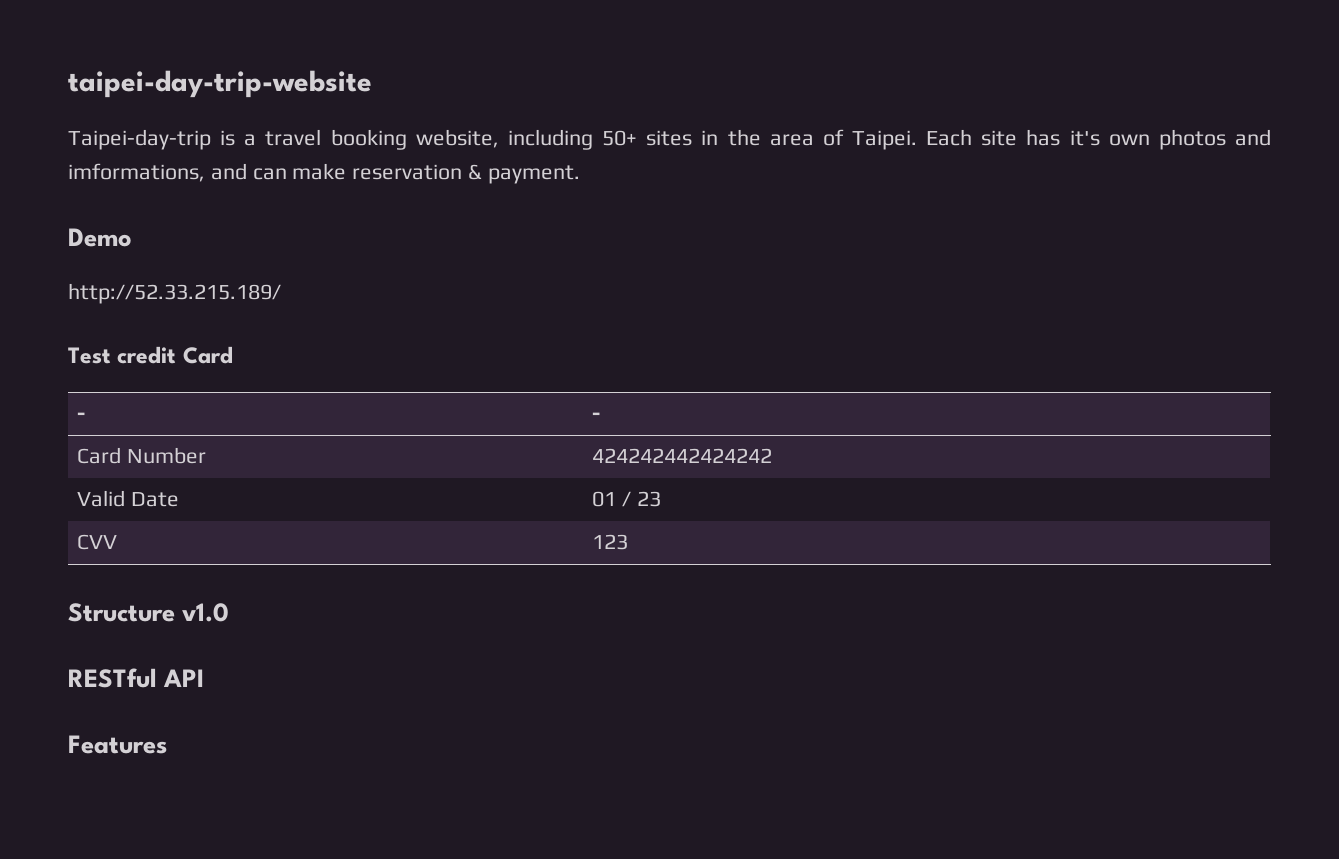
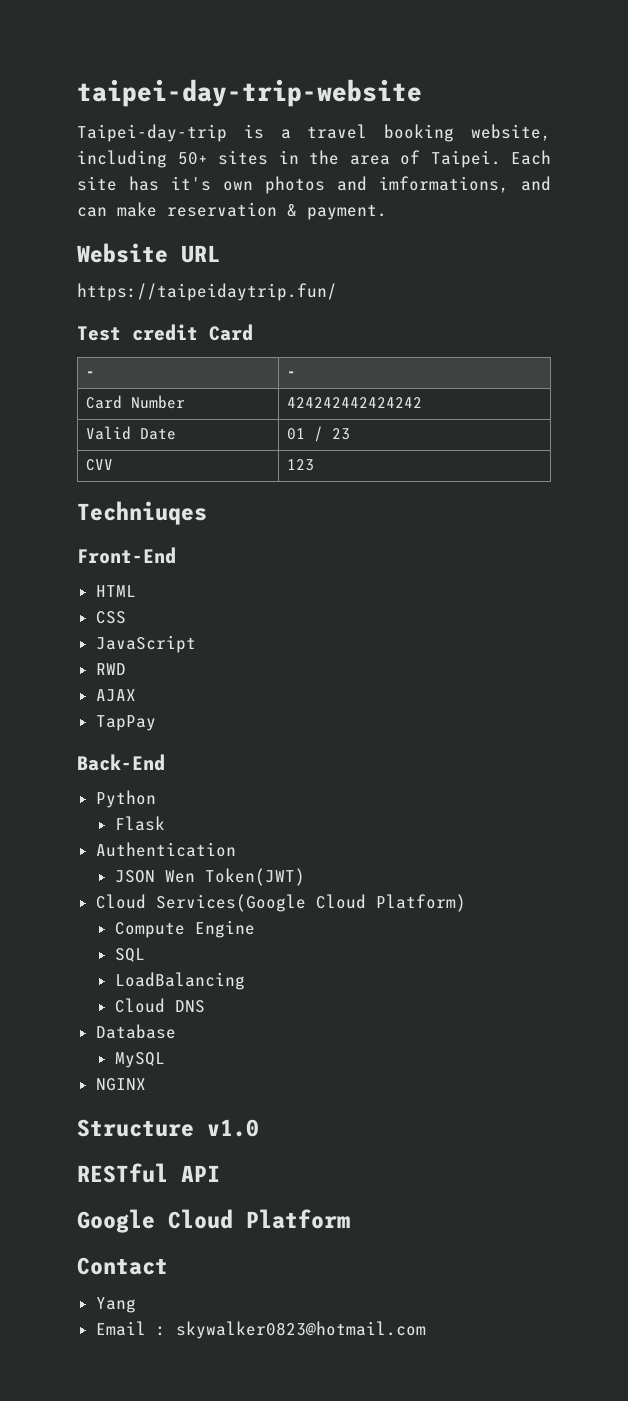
- Demo
- http://52.33.215.189/
+ Website URL
+ https://taipeidaytrip.fun/
+ Techniuqes
+ Front-End
+ HTML
+ CSS
+ JavaScript
+ RWD
+ AJAX
+ TapPay
+ Back-End
+ Python
+ Flask
+ Authentication
+ JSON Wen Token(JWT)
+ Cloud Services(Google Cloud Platform)
+ Compute Engine
+ SQL
+ LoadBalancing
+ Cloud DNS
+ Database
+ MySQL
+ NGINX
  Structure v1.0
  RESTful API
- Features
+ Google Cloud Platform
+ Contact
+ Yang
+ Email : skywalker0823@hotmail.com

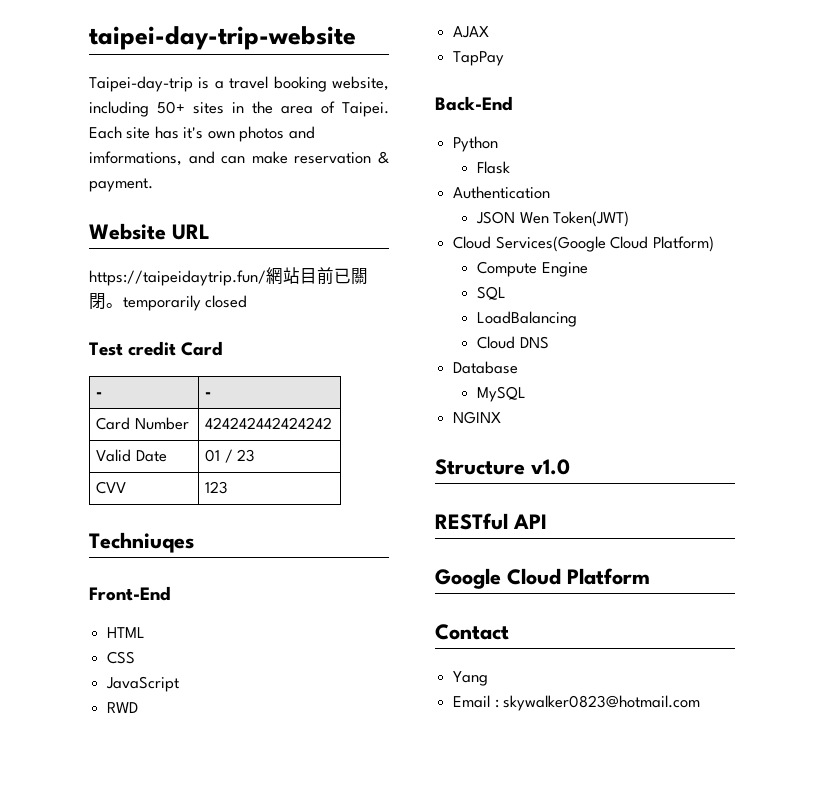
- https://taipeidaytrip.fun/
+ https://taipeidaytrip.fun/網站目前已關閉。temporarily closed

